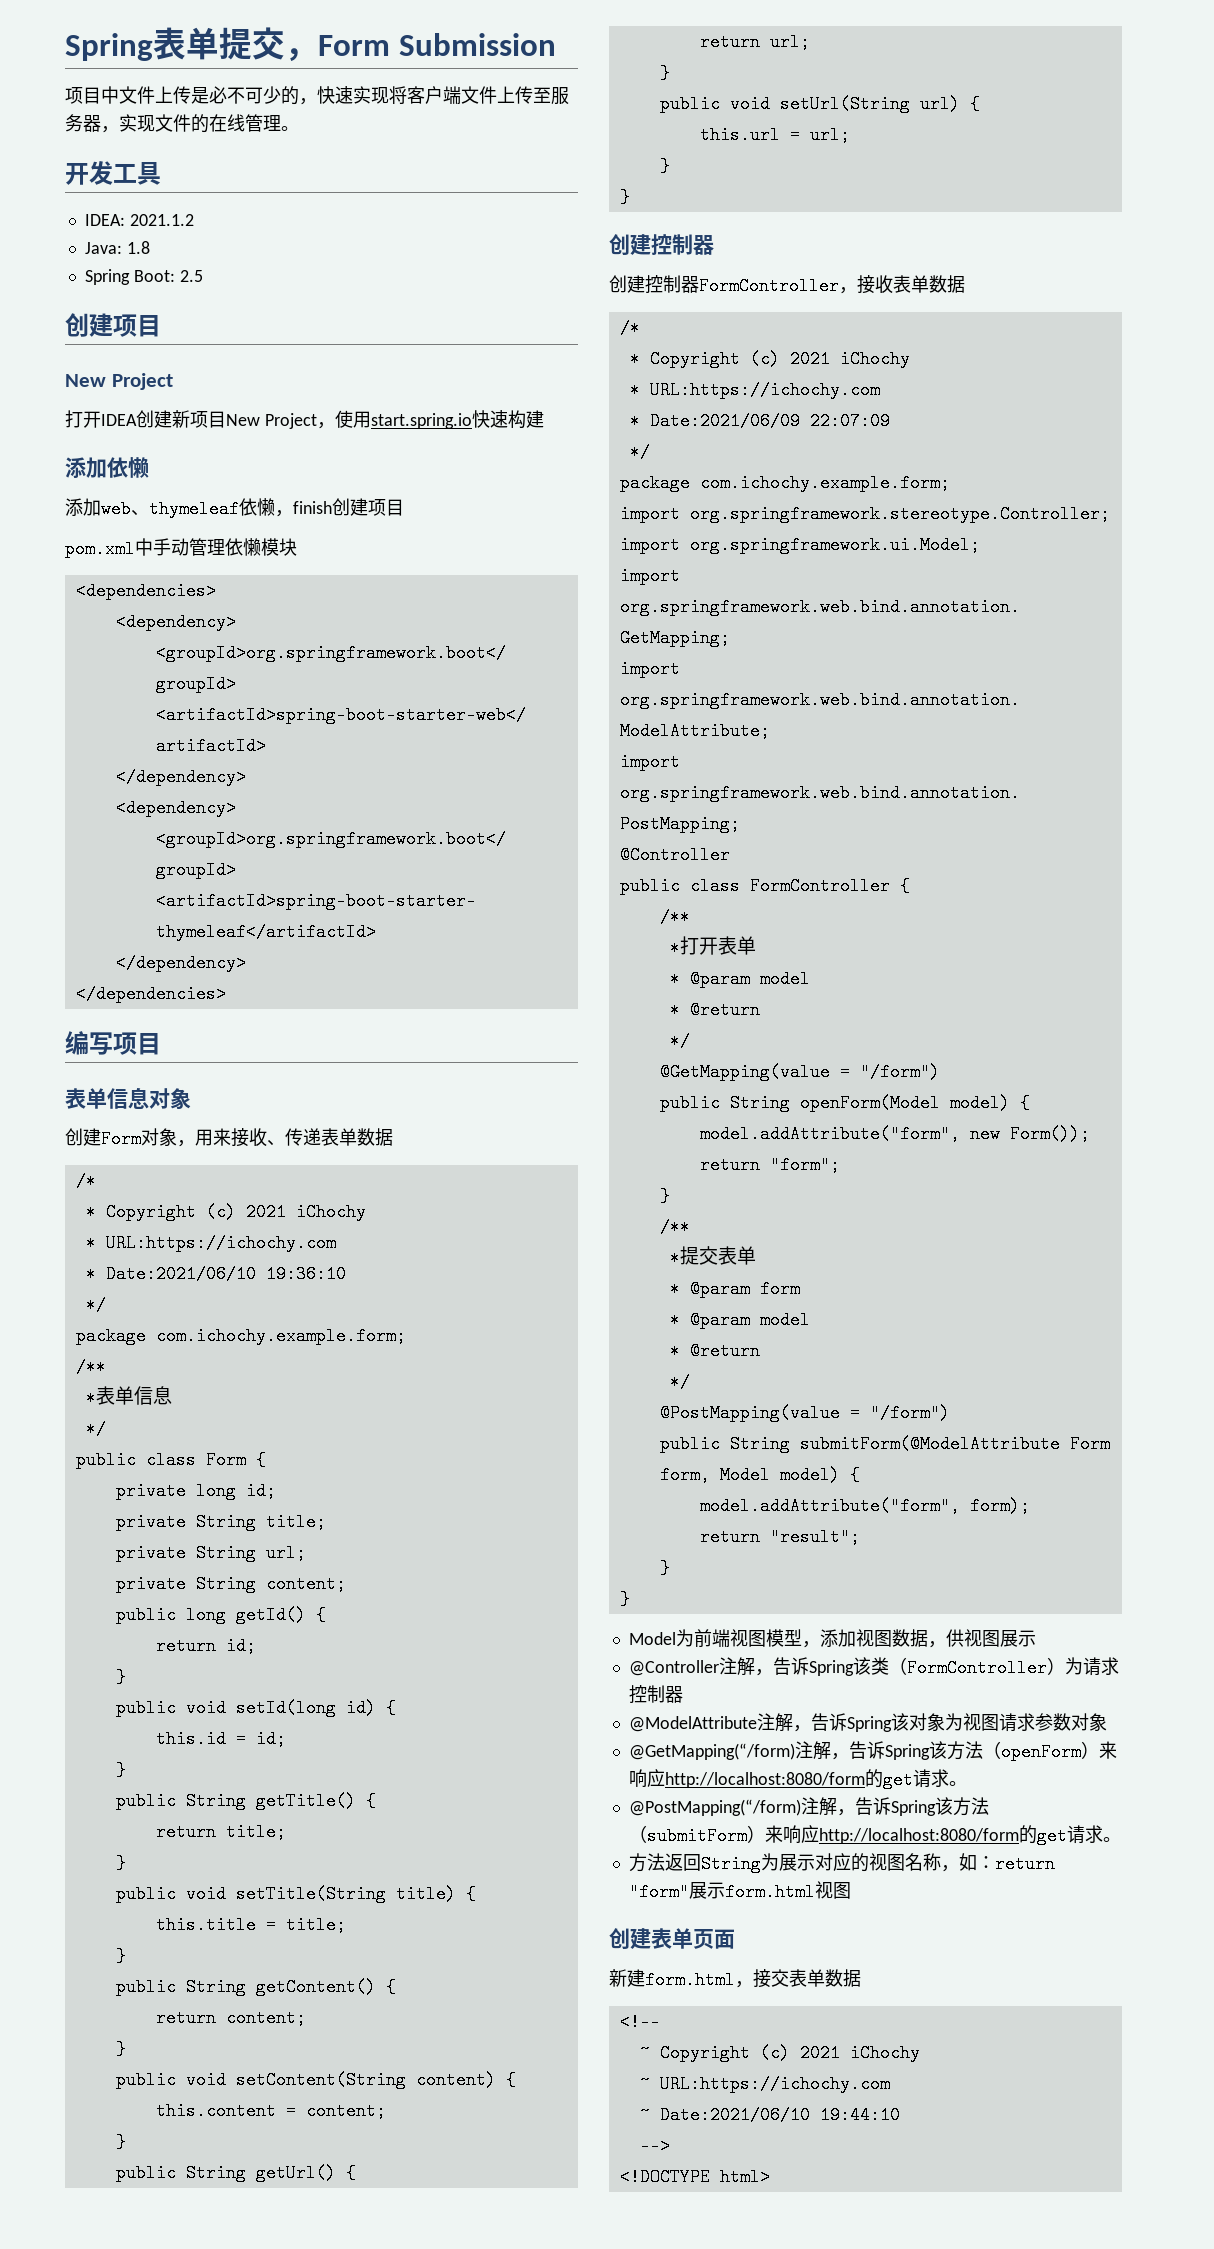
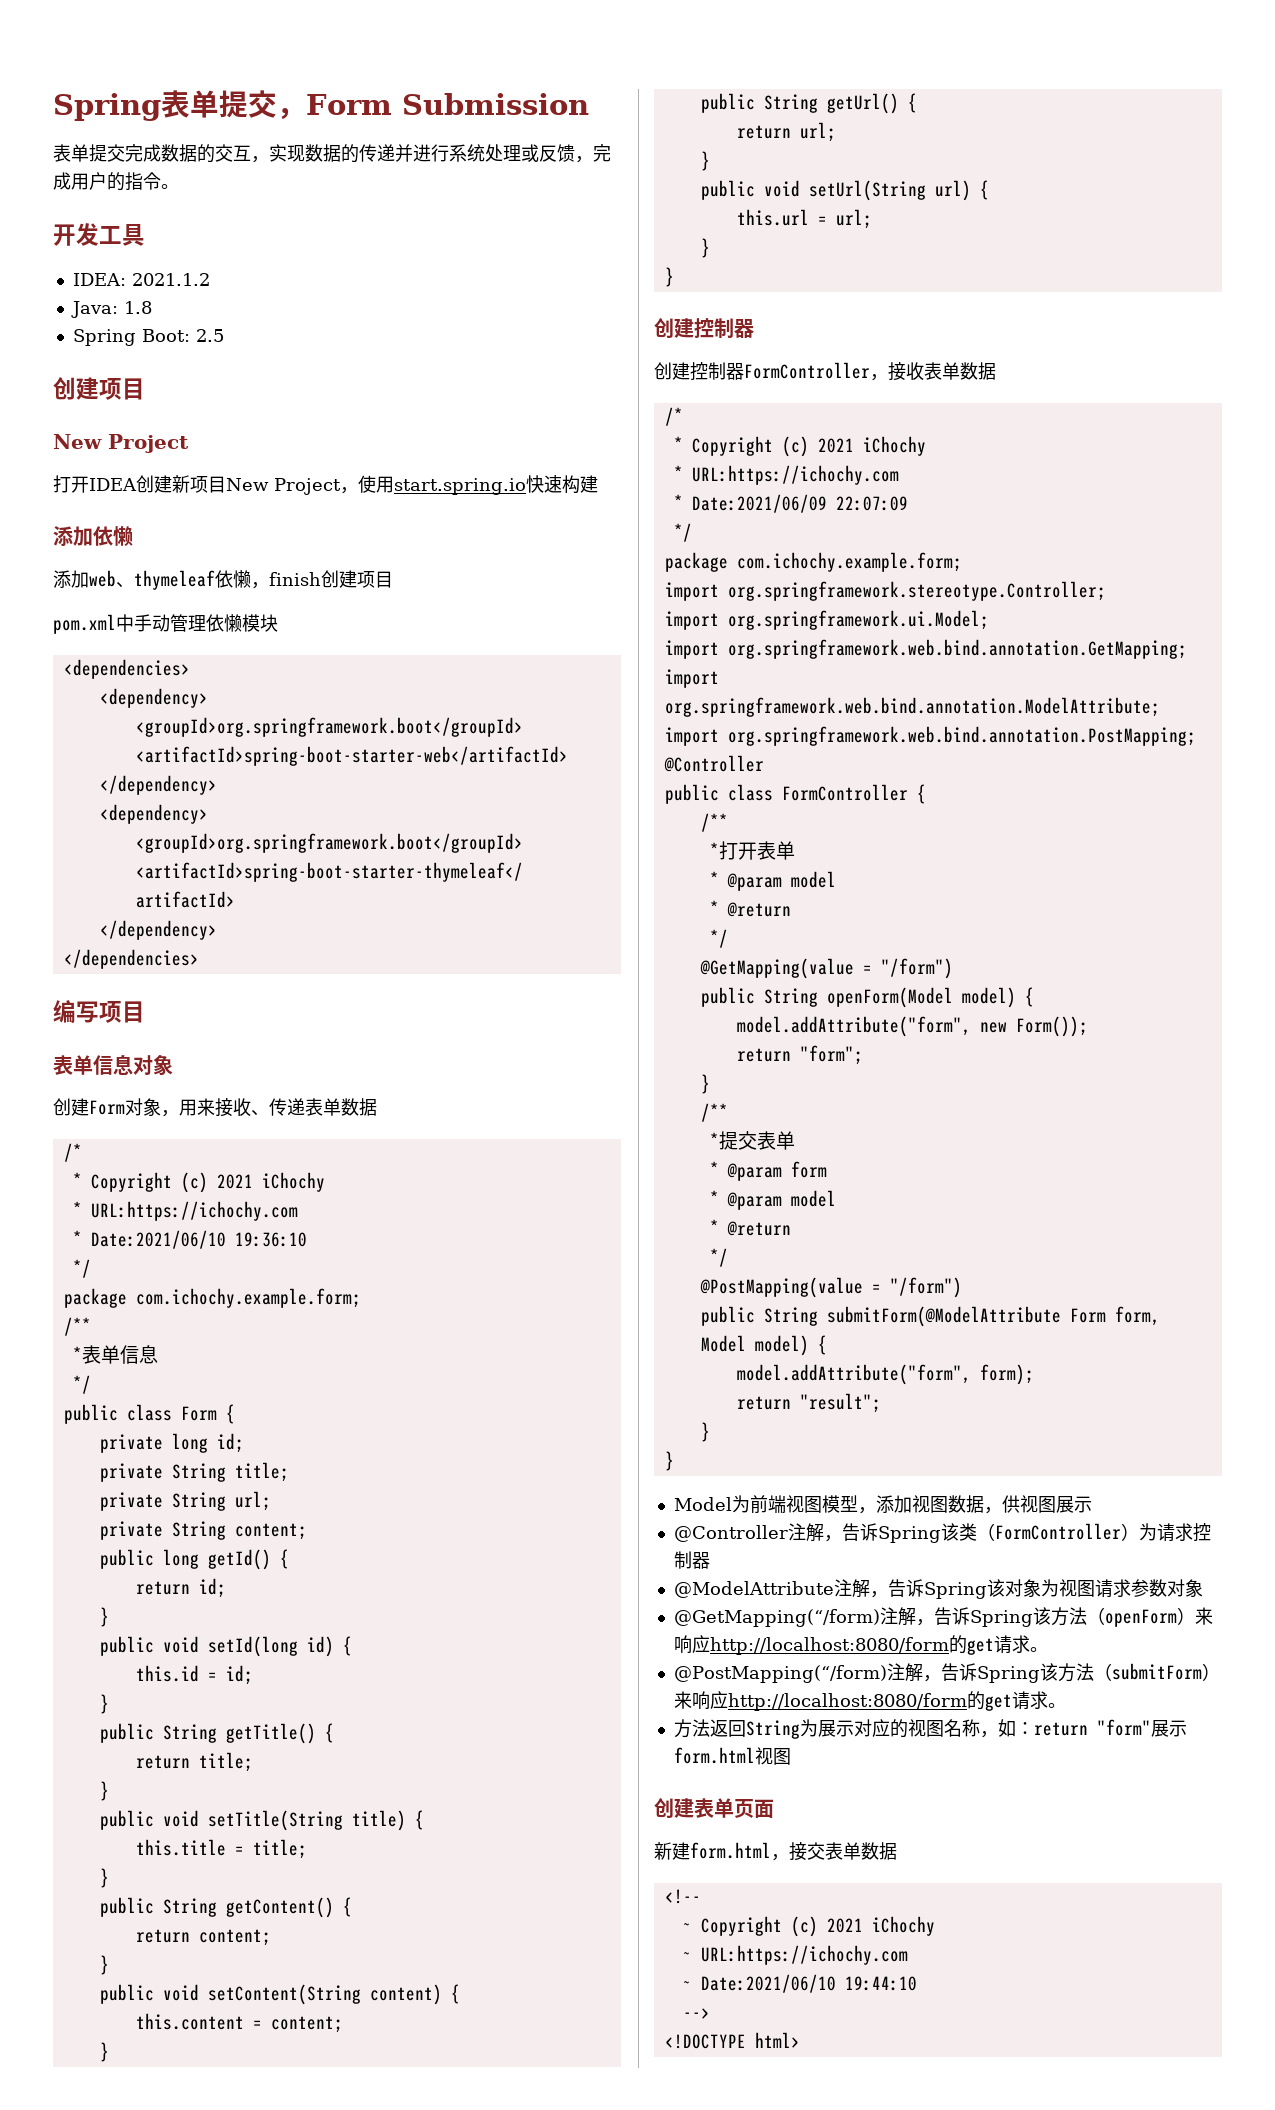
- 项目中文件上传是必不可少的，快速实现将客户端文件上传至服务器，实现文件的在线管理。
+ 表单提交完成数据的交互，实现数据的传递并进行系统处理或反馈，完成用户的指令。

